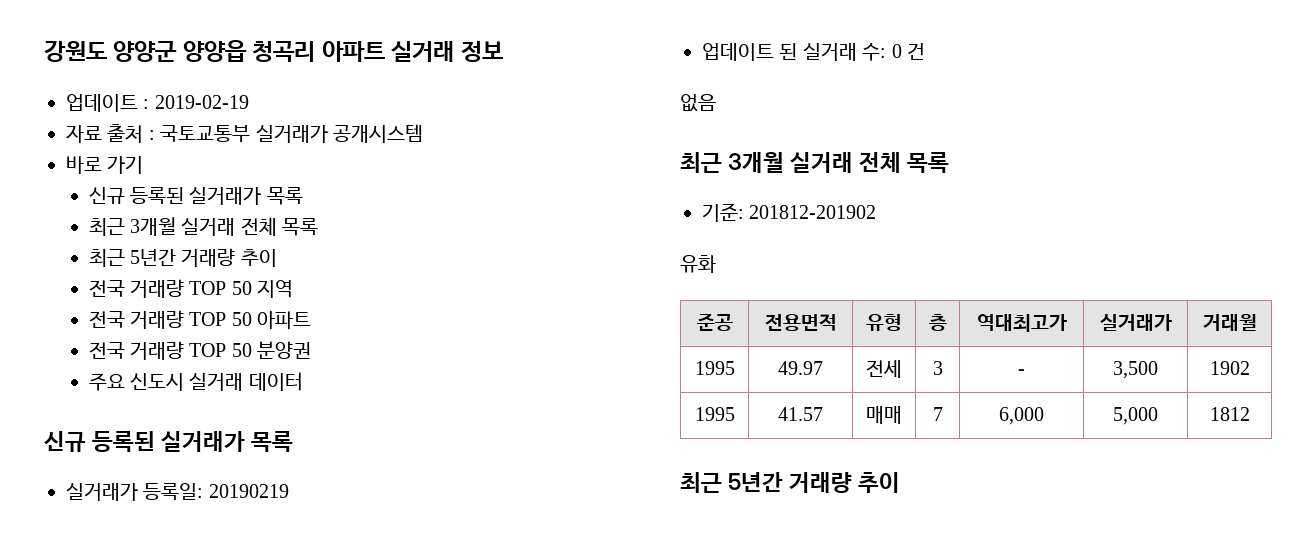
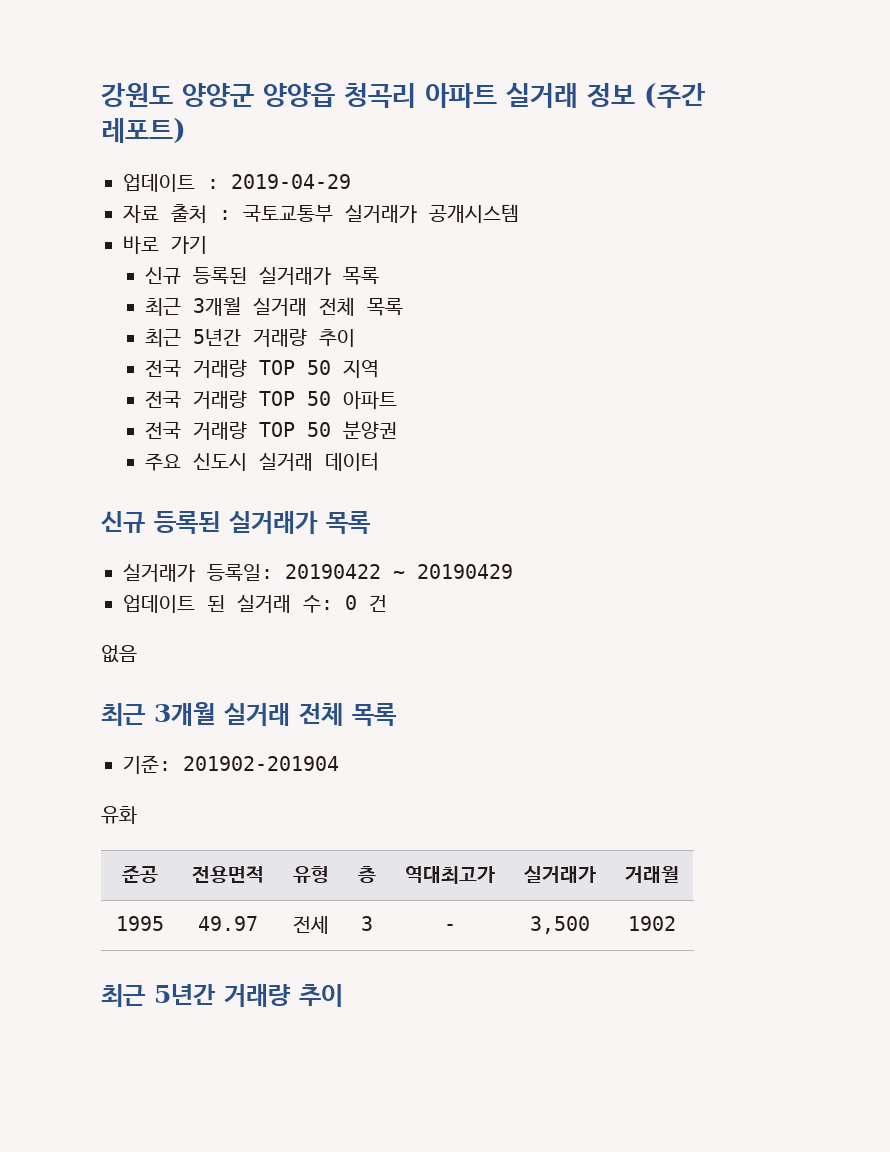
- 강원도 양양군 양양읍 청곡리 아파트 실거래 정보
+ 강원도 양양군 양양읍 청곡리 아파트 실거래 정보 (주간 레포트)
- 업데이트 : 2019-02-19
+ 업데이트 : 2019-04-29
- 실거래가 등록일: 20190219
+ 실거래가 등록일: 20190422 ~ 20190429
- 기준: 201812-201902
+ 기준: 201902-201904
- 1995 | 41.57 | 매매 | 7 | 6,000 | 5,000 | 1812

